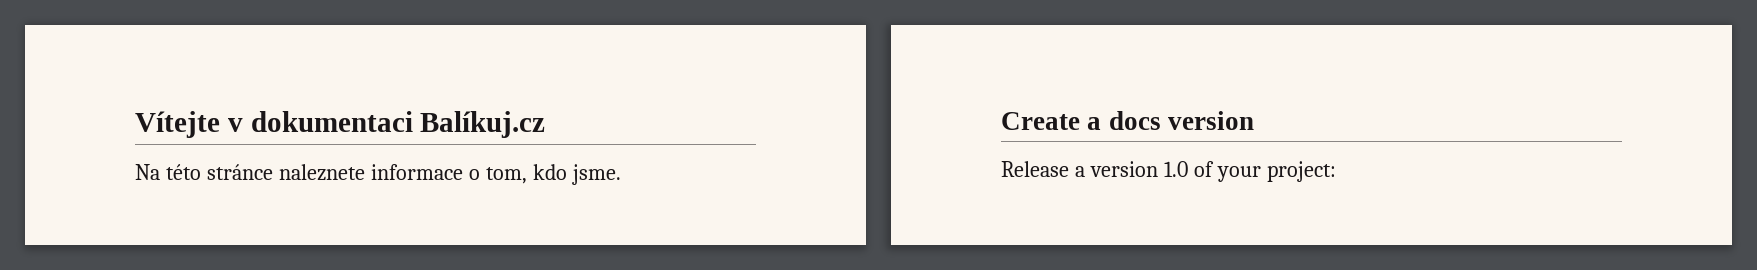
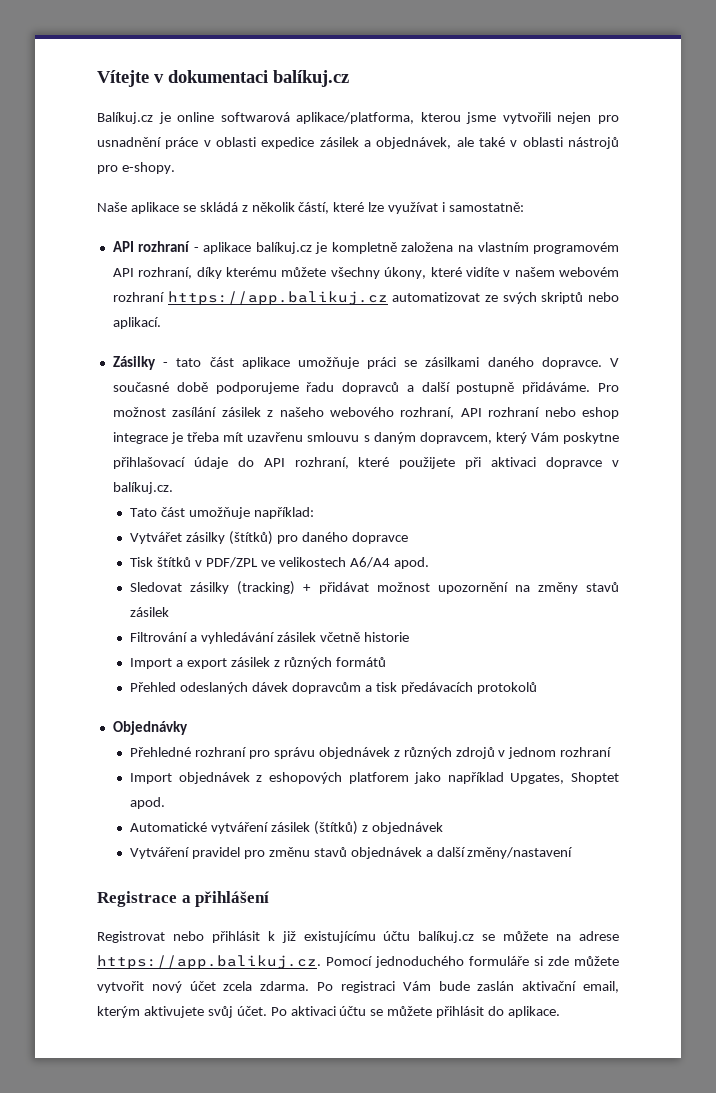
- Vítejte v dokumentaci Balíkuj.cz
- Na této stránce naleznete informace o tom, kdo jsme.
- Create a docs version
- Release a version 1.0 of your project:
+ Vítejte v dokumentaci balíkuj.cz
+ Balíkuj.cz je online softwarová aplikace/platforma, kterou jsme vytvořili nejen pro usnadnění práce v oblasti expedice zásilek a objednávek, ale také v oblasti nástrojů pro e-shopy.
+ Naše aplikace se skládá z několik částí, které lze využívat i samostatně:
+ API rozhraní - aplikace balíkuj.cz je kompletně založena na vlastním programovém API rozhraní, díky kterému můžete všechny úkony, které vidíte v našem webovém rozhraní https://app.balikuj.cz automatizovat ze svých skriptů nebo aplikací.
+ Zásilky - tato část aplikace umožňuje práci se zásilkami daného dopravce. V současné době podporujeme řadu dopravců a další postupně přidáváme. Pro možnost zasílání zásilek z našeho webového rozhraní, API rozhraní nebo eshop integrace je třeba mít uzavřenu smlouvu s daným dopravcem, který Vám poskytne přihlašovací údaje do API rozhraní, které použijete při aktivaci dopravce v balíkuj.cz.
+ Tato část umožňuje například:
+ Vytvářet zásilky (štítků) pro daného dopravce
+ Tisk štítků v PDF/ZPL ve velikostech A6/A4 apod.
+ Sledovat zásilky (tracking) + přidávat možnost upozornění na změny stavů zásilek
+ Filtrování a vyhledávání zásilek včetně historie
+ Import a export zásilek z různých formátů
+ Přehled odeslaných dávek dopravcům a tisk předávacích protokolů
+ Objednávky
+ Přehledné rozhraní pro správu objednávek z různých zdrojů v jednom rozhraní
+ Import objednávek z eshopových platforem jako například Upgates, Shoptet apod.
+ Automatické vytváření zásilek (štítků) z objednávek
+ Vytváření pravidel pro změnu stavů objednávek a další změny/nastavení
+ Registrace a přihlášení
+ Registrovat nebo přihlásit k již existujícímu účtu balíkuj.cz se můžete na adrese https://app.balikuj.cz. Pomocí jednoduchého formuláře si zde můžete vytvořit nový účet zcela zdarma. Po registraci Vám bude zaslán aktivační email, kterým aktivujete svůj účet. Po aktivaci účtu se můžete přihlásit do aplikace.

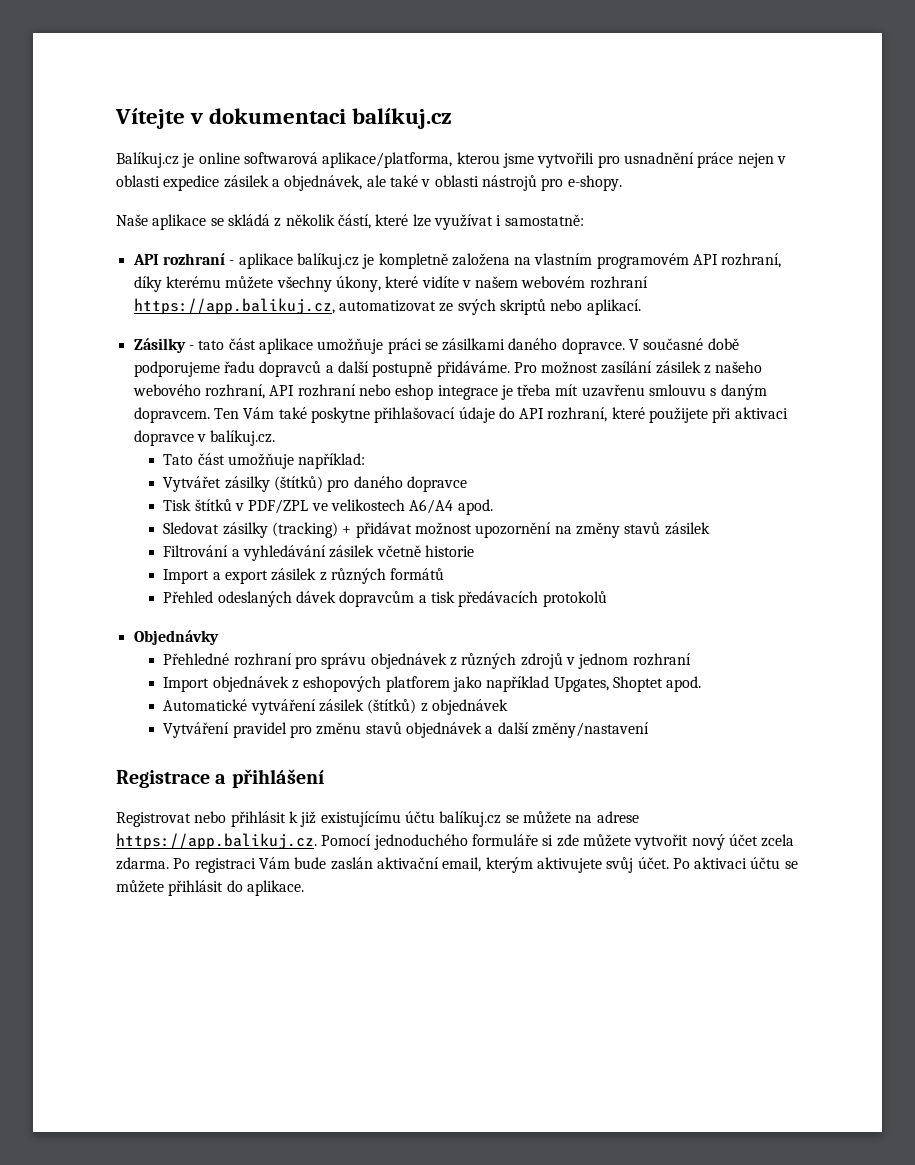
- Balíkuj.cz je online softwarová aplikace/platforma, kterou jsme vytvořili nejen pro usnadnění práce v oblasti expedice zásilek a objednávek, ale také v oblasti nástrojů pro e-shopy.
+ Balíkuj.cz je online softwarová aplikace/platforma, kterou jsme vytvořili pro usnadnění práce nejen v oblasti expedice zásilek a objednávek, ale také v oblasti nástrojů pro e-shopy.
- API rozhraní - aplikace balíkuj.cz je kompletně založena na vlastním programovém API rozhraní, díky kterému můžete všechny úkony, které vidíte v našem webovém rozhraní https://app.balikuj.cz automatizovat ze svých skriptů nebo aplikací.
+ API rozhraní - aplikace balíkuj.cz je kompletně založena na vlastním programovém API rozhraní, díky kterému můžete všechny úkony, které vidíte v našem webovém rozhraní https://app.balikuj.cz, automatizovat ze svých skriptů nebo aplikací.
- Pro možnost zasílání zásilek z našeho webového rozhraní, API rozhraní nebo eshop integrace je třeba mít uzavřenu smlouvu s daným dopravcem, který Vám poskytne přihlašovací údaje do API rozhraní, které použijete při aktivaci dopravce v balíkuj.cz.
+ Pro možnost zasílání zásilek z našeho webového rozhraní, API rozhraní nebo eshop integrace je třeba mít uzavřenu smlouvu s daným dopravcem. Ten Vám také poskytne přihlašovací údaje do API rozhraní, které použijete při aktivaci dopravce v balíkuj.cz.

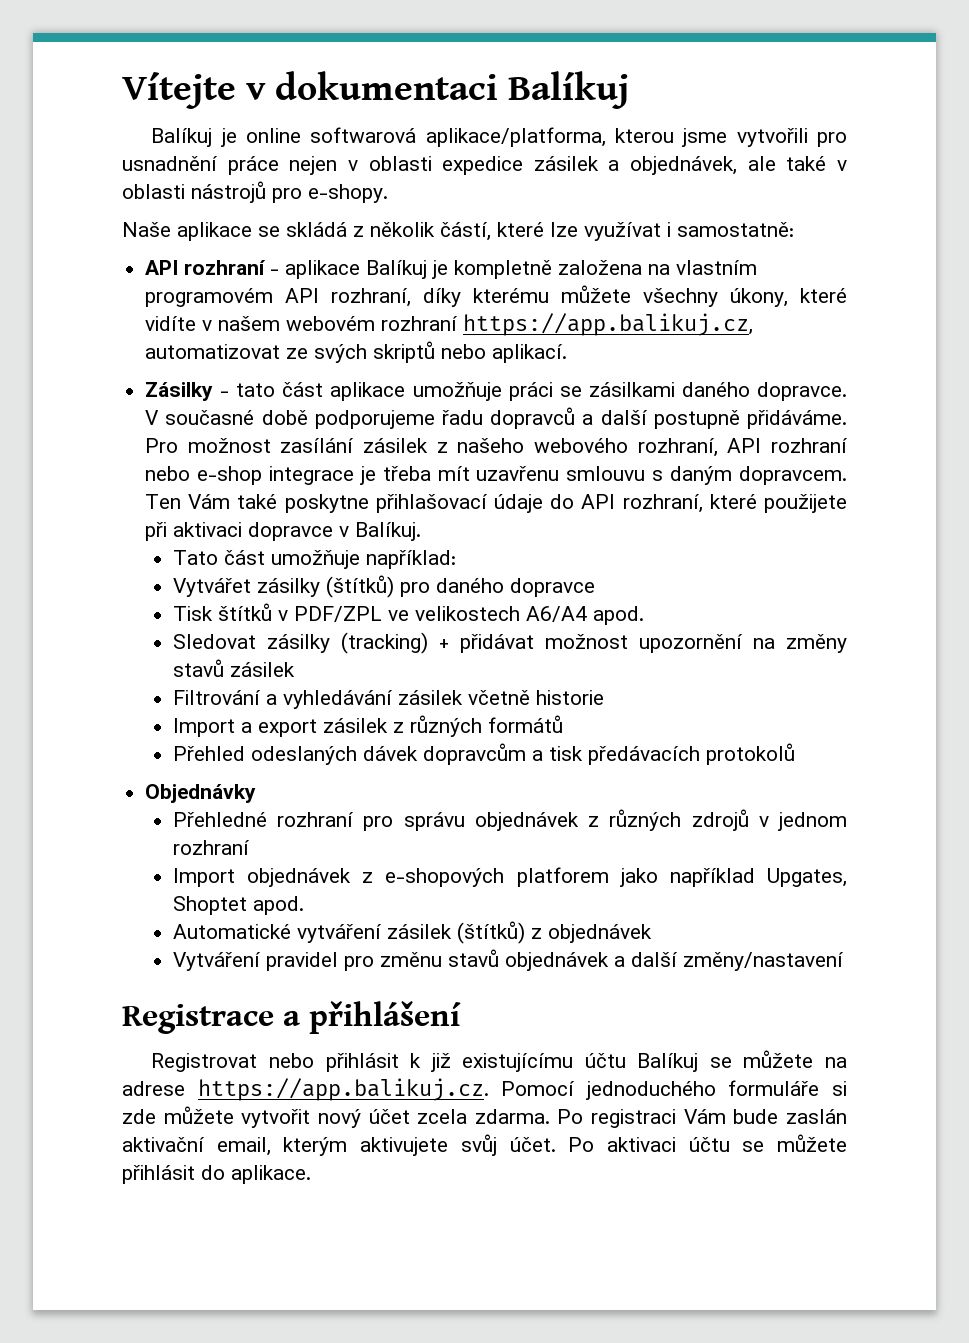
- Vítejte v dokumentaci balíkuj.cz
- Balíkuj.cz je online softwarová aplikace/platforma, kterou jsme vytvořili pro usnadnění práce nejen v oblasti expedice zásilek a objednávek, ale také v oblasti nástrojů pro e-shopy.
+ Vítejte v dokumentaci Balíkuj
+ Balíkuj je online softwarová aplikace/platforma, kterou jsme vytvořili pro usnadnění práce nejen v oblasti expedice zásilek a objednávek, ale také v oblasti nástrojů pro e-shopy.
- API rozhraní - aplikace balíkuj.cz je kompletně založena na vlastním programovém API rozhraní, díky kterému můžete všechny úkony, které vidíte v našem webovém rozhraní https://app.balikuj.cz, automatizovat ze svých skriptů nebo aplikací.
+ API rozhraní - aplikace Balíkuj je kompletně založena na vlastním programovém API rozhraní, díky kterému můžete všechny úkony, které vidíte v našem webovém rozhraní https://app.balikuj.cz, automatizovat ze svých skriptů nebo aplikací.
- Pro možnost zasílání zásilek z našeho webového rozhraní, API rozhraní nebo eshop integrace je třeba mít uzavřenu smlouvu s daným dopravcem.
+ Pro možnost zasílání zásilek z našeho webového rozhraní, API rozhraní nebo e-shop integrace je třeba mít uzavřenu smlouvu s daným dopravcem.
- Ten Vám také poskytne přihlašovací údaje do API rozhraní, které použijete při aktivaci dopravce v balíkuj.cz.
+ Ten Vám také poskytne přihlašovací údaje do API rozhraní, které použijete při aktivaci dopravce v Balíkuj.
- Import objednávek z eshopových platforem jako například Upgates, Shoptet apod.
+ Import objednávek z e-shopových platforem jako například Upgates, Shoptet apod.
- Registrovat nebo přihlásit k již existujícímu účtu balíkuj.cz se můžete na adrese https://app.balikuj.cz. Pomocí jednoduchého formuláře si zde můžete vytvořit nový účet zcela zdarma.
+ Registrovat nebo přihlásit k již existujícímu účtu Balíkuj se můžete na adrese https://app.balikuj.cz. Pomocí jednoduchého formuláře si zde můžete vytvořit nový účet zcela zdarma.

